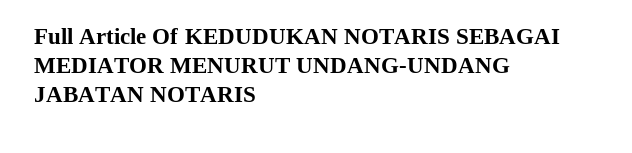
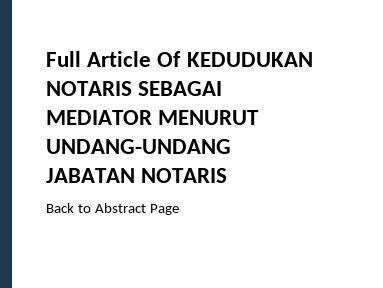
+ Back to Abstract Page

